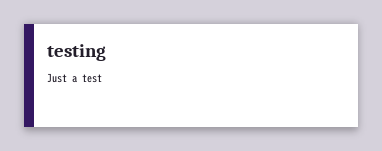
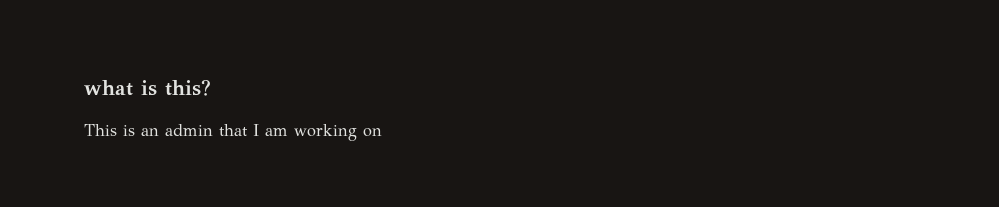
- testing
- Just a test
+ what is this?
+ This is an admin that I am working on

